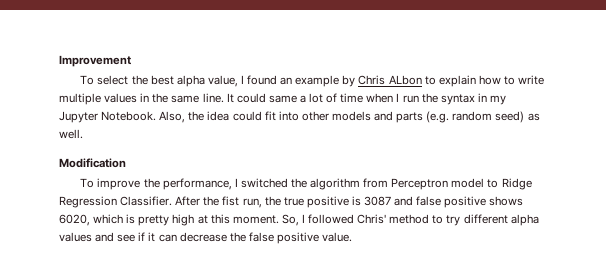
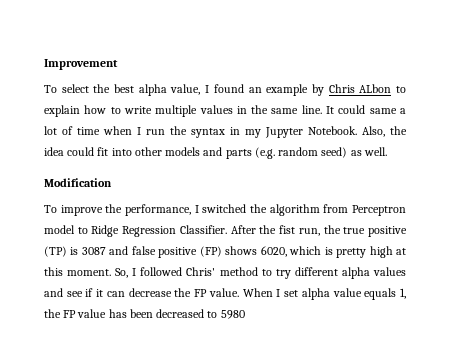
- After the fist run, the true positive is 3087 and false positive shows 6020, which is pretty high at this moment.
+ After the fist run, the true positive (TP) is 3087 and false positive (FP) shows 6020, which is pretty high at this moment.
- So, I followed Chris' method to try different alpha values and see if it can decrease the false positive value.
+ So, I followed Chris' method to try different alpha values and see if it can decrease the FP value. When I set alpha value equals 1, the FP value has been decreased to 5980

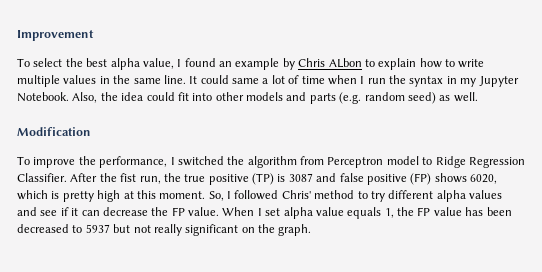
- When I set alpha value equals 1, the FP value has been decreased to 5980
+ When I set alpha value equals 1, the FP value has been decreased to 5937 but not really significant on the graph.

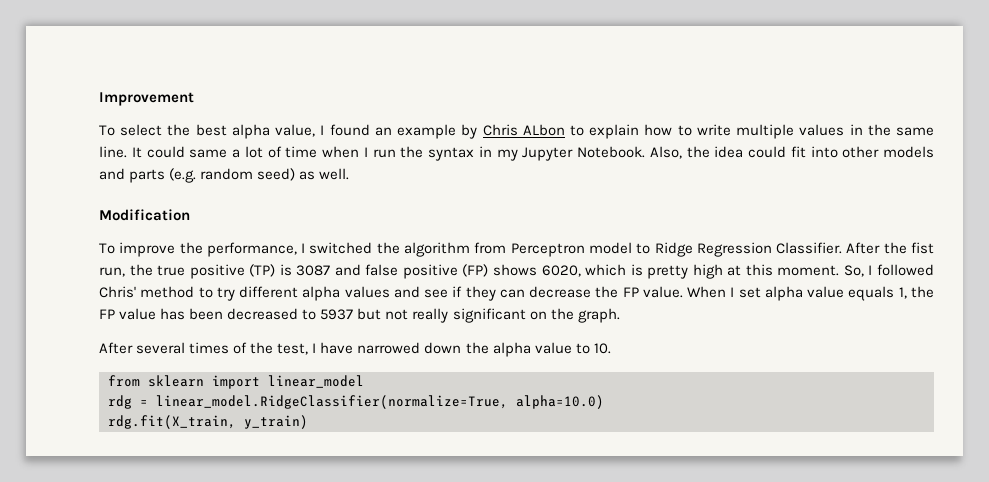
- So, I followed Chris' method to try different alpha values and see if it can decrease the FP value.
+ So, I followed Chris' method to try different alpha values and see if they can decrease the FP value.
+ After several times of the test, I have narrowed down the alpha value to 10.
+ from sklearn import linear_model
+ rdg = linear_model.RidgeClassifier(normalize=True, alpha=10.0)
+ rdg.fit(X_train, y_train)

